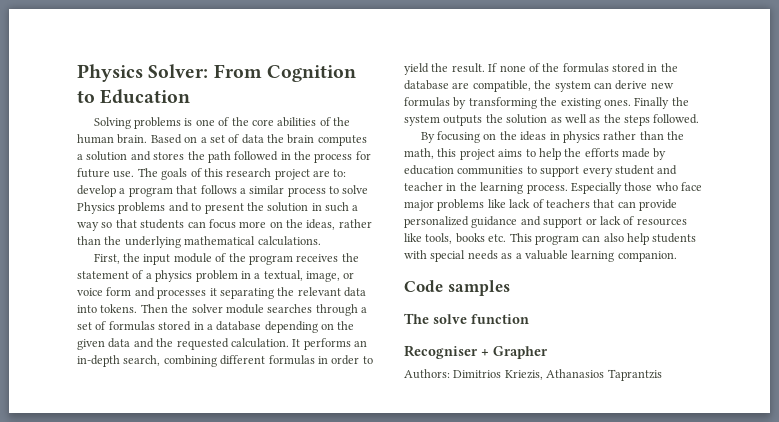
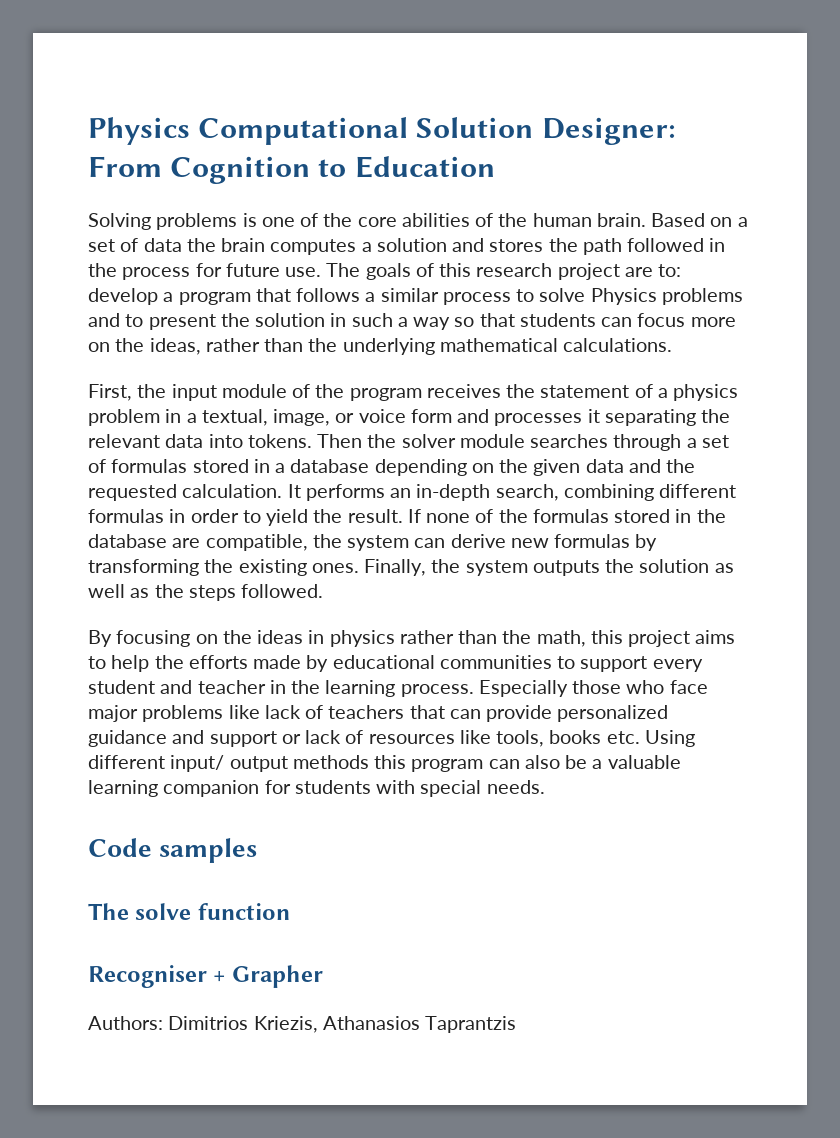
- Physics Solver: From Cognition to Education
+ Physics Computational Solution Designer: From Cognition to Education
- Finally the system outputs the solution as well as the steps followed.
+ Finally, the system outputs the solution as well as the steps followed.
- By focusing on the ideas in physics rather than the math, this project aims to help the efforts made by education communities to support every student and teacher in the learning process.
+ By focusing on the ideas in physics rather than the math, this project aims to help the efforts made by educational communities to support every student and teacher in the learning process.
- Especially those who face major problems like lack of teachers that can provide personalized guidance and support or lack of resources like tools, books etc. This program can also help students with special needs as a valuable learning companion.
+ Especially those who face major problems like lack of teachers that can provide personalized guidance and support or lack of resources like tools, books etc. Using different input/ output methods this program can also be a valuable learning companion for students with special needs.

